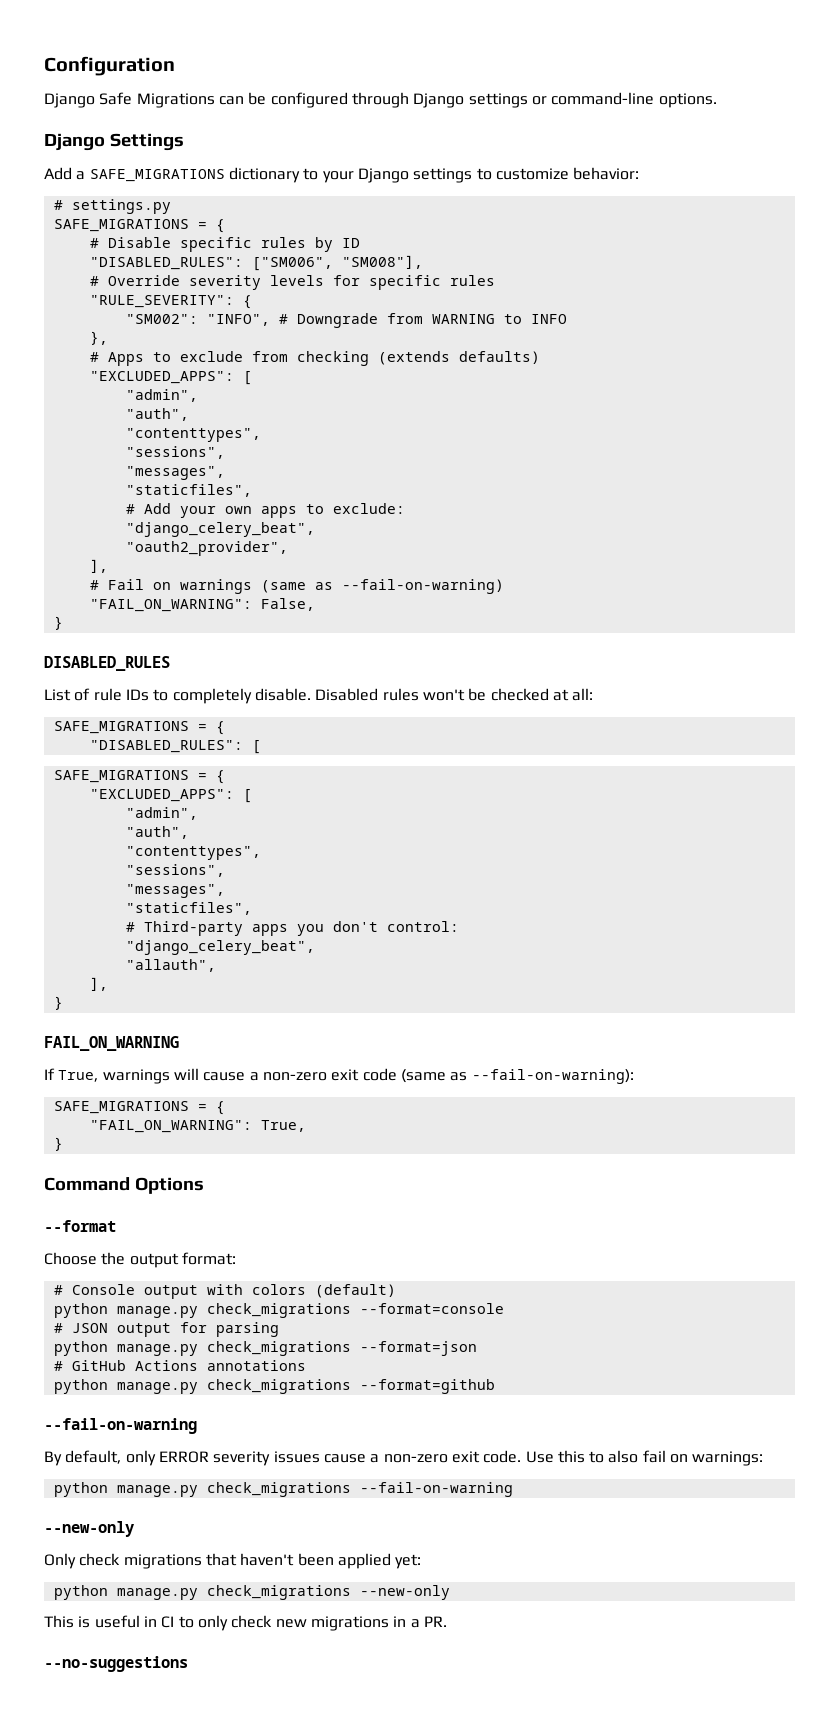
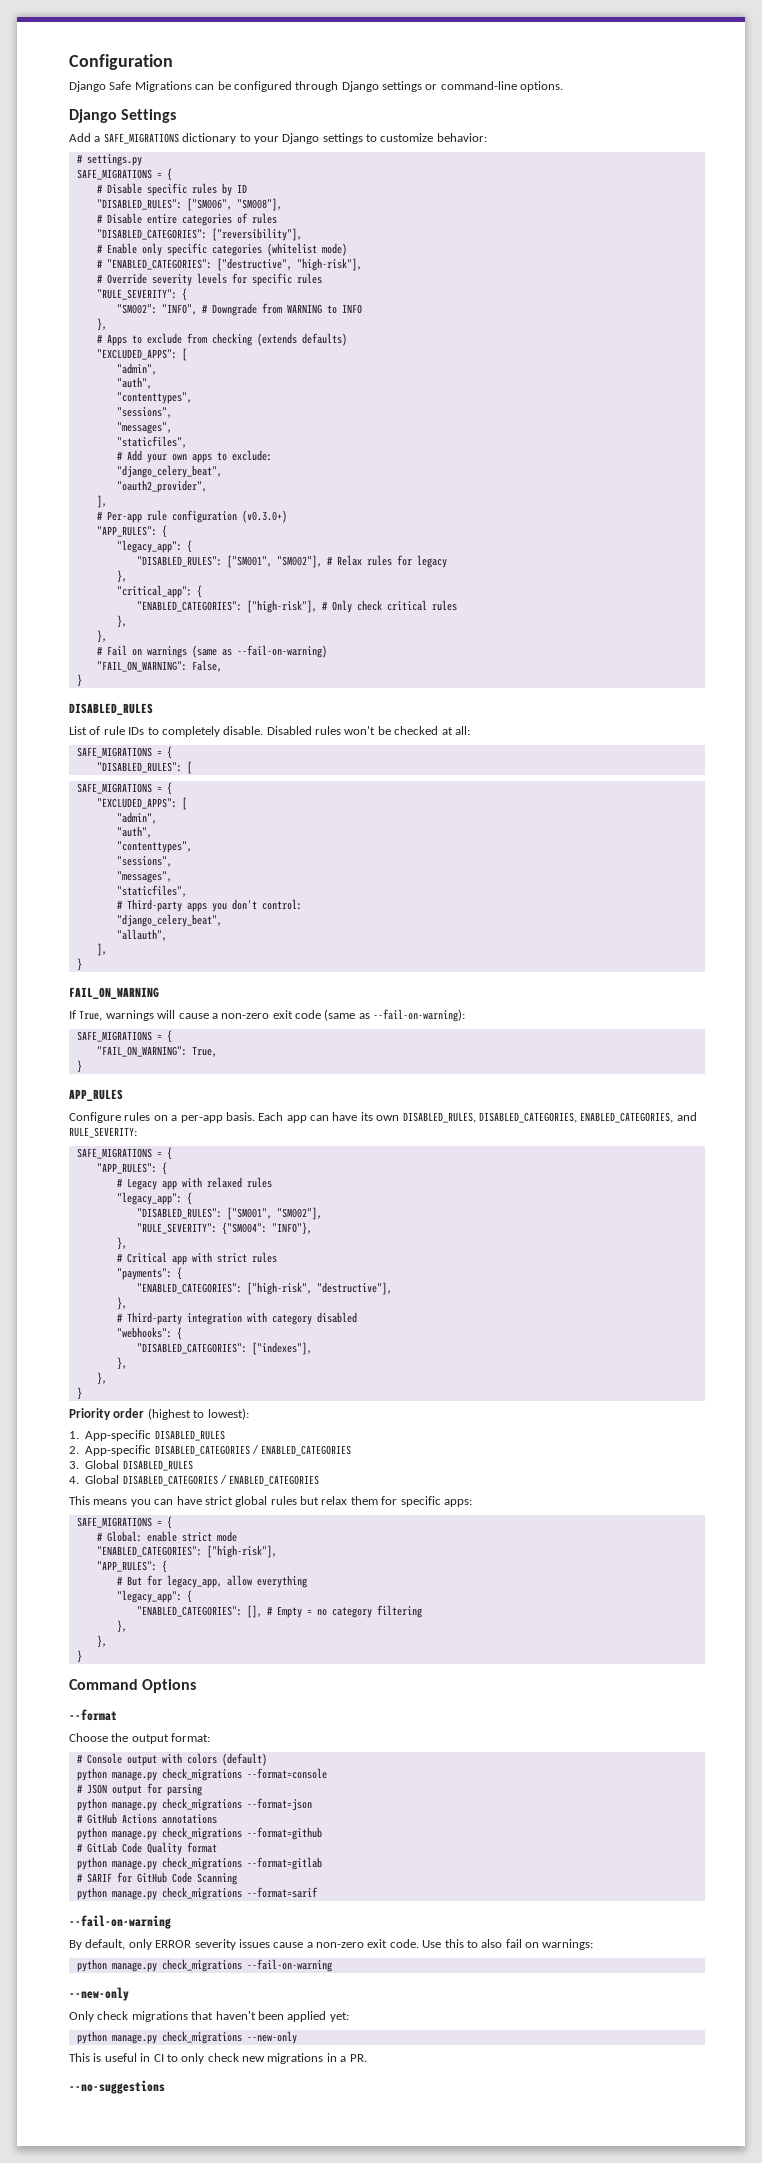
+ # Disable entire categories of rules
+ "DISABLED_CATEGORIES": ["reversibility"],
+ # Enable only specific categories (whitelist mode)
+ # "ENABLED_CATEGORIES": ["destructive", "high-risk"],
+ # Per-app rule configuration (v0.3.0+)
+ "APP_RULES": {
+ "legacy_app": {
+ "DISABLED_RULES": ["SM001", "SM002"], # Relax rules for legacy
+ },
+ "critical_app": {
+ "ENABLED_CATEGORIES": ["high-risk"], # Only check critical rules
+ },
+ },
+ APP_RULES
+ Configure rules on a per-app basis. Each app can have its own DISABLED_RULES, DISABLED_CATEGORIES, ENABLED_CATEGORIES, and RULE_SEVERITY:
+ SAFE_MIGRATIONS = {
+ "APP_RULES": {
+ # Legacy app with relaxed rules
+ "legacy_app": {
+ "DISABLED_RULES": ["SM001", "SM002"],
+ "RULE_SEVERITY": {"SM004": "INFO"},
+ },
+ # Critical app with strict rules
+ "payments": {
+ "ENABLED_CATEGORIES": ["high-risk", "destructive"],
+ },
+ # Third-party integration with category disabled
+ "webhooks": {
+ "DISABLED_CATEGORIES": ["indexes"],
+ },
+ },
+ }
+ Priority order (highest to lowest):
+ 1. App-specific DISABLED_RULES
+ 2. App-specific DISABLED_CATEGORIES / ENABLED_CATEGORIES
+ 3. Global DISABLED_RULES
+ 4. Global DISABLED_CATEGORIES / ENABLED_CATEGORIES
+ This means you can have strict global rules but relax them for specific apps:
+ SAFE_MIGRATIONS = {
+ # Global: enable strict mode
+ "ENABLED_CATEGORIES": ["high-risk"],
+ "APP_RULES": {
+ # But for legacy_app, allow everything
+ "legacy_app": {
+ "ENABLED_CATEGORIES": [], # Empty = no category filtering
+ },
+ },
+ }
+ # GitLab Code Quality format
+ python manage.py check_migrations --format=gitlab
+ # SARIF for GitHub Code Scanning
+ python manage.py check_migrations --format=sarif

